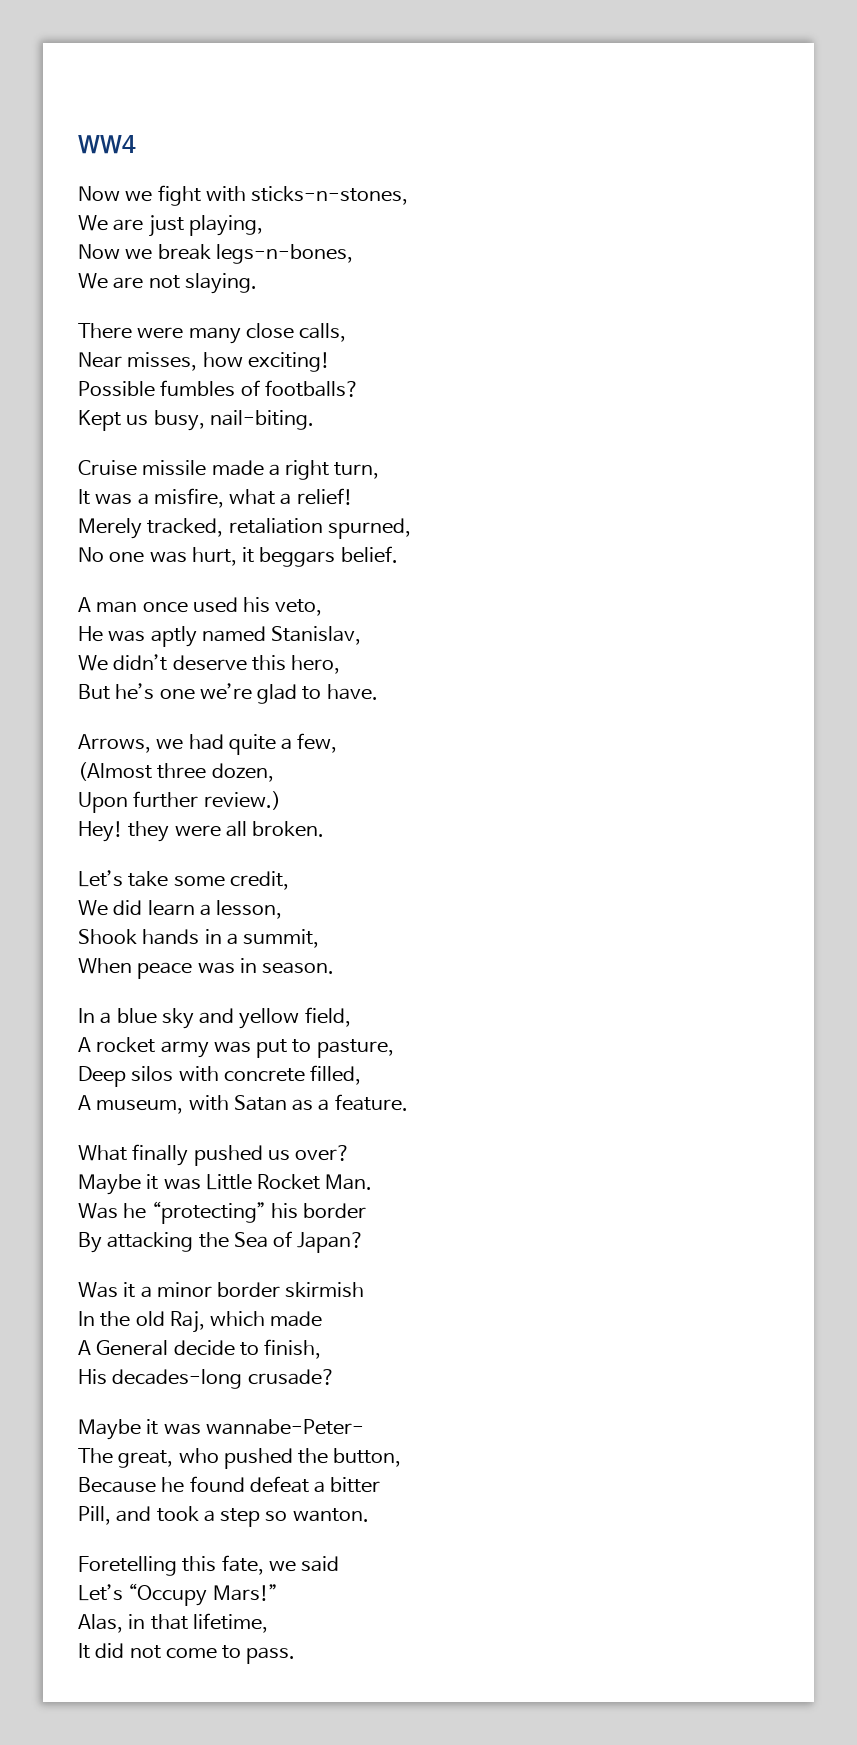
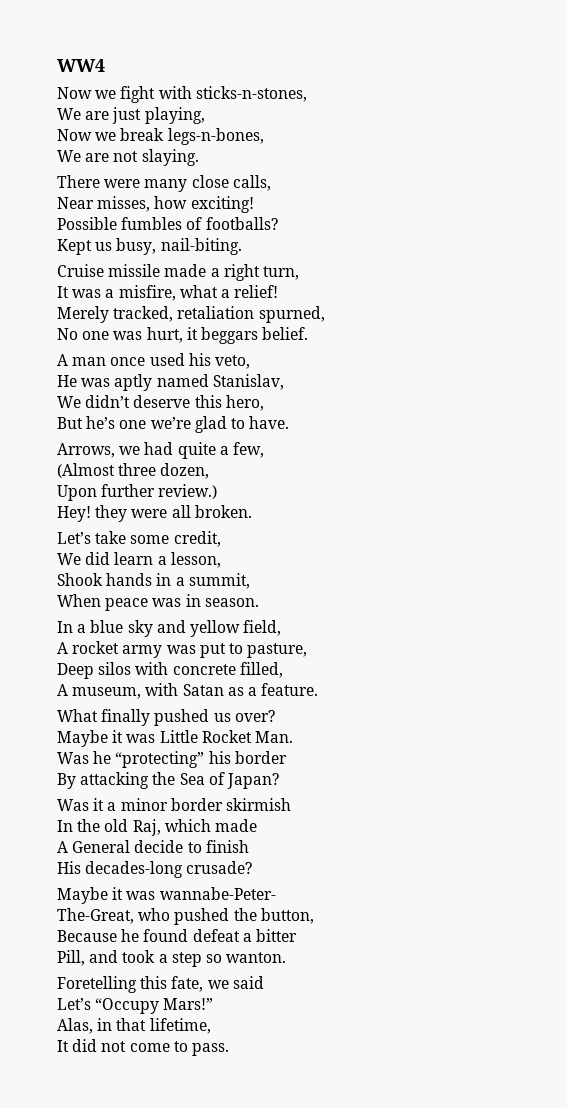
- A General decide to finish,
+ A General decide to finish
- The great, who pushed the button,
+ The-Great, who pushed the button,

